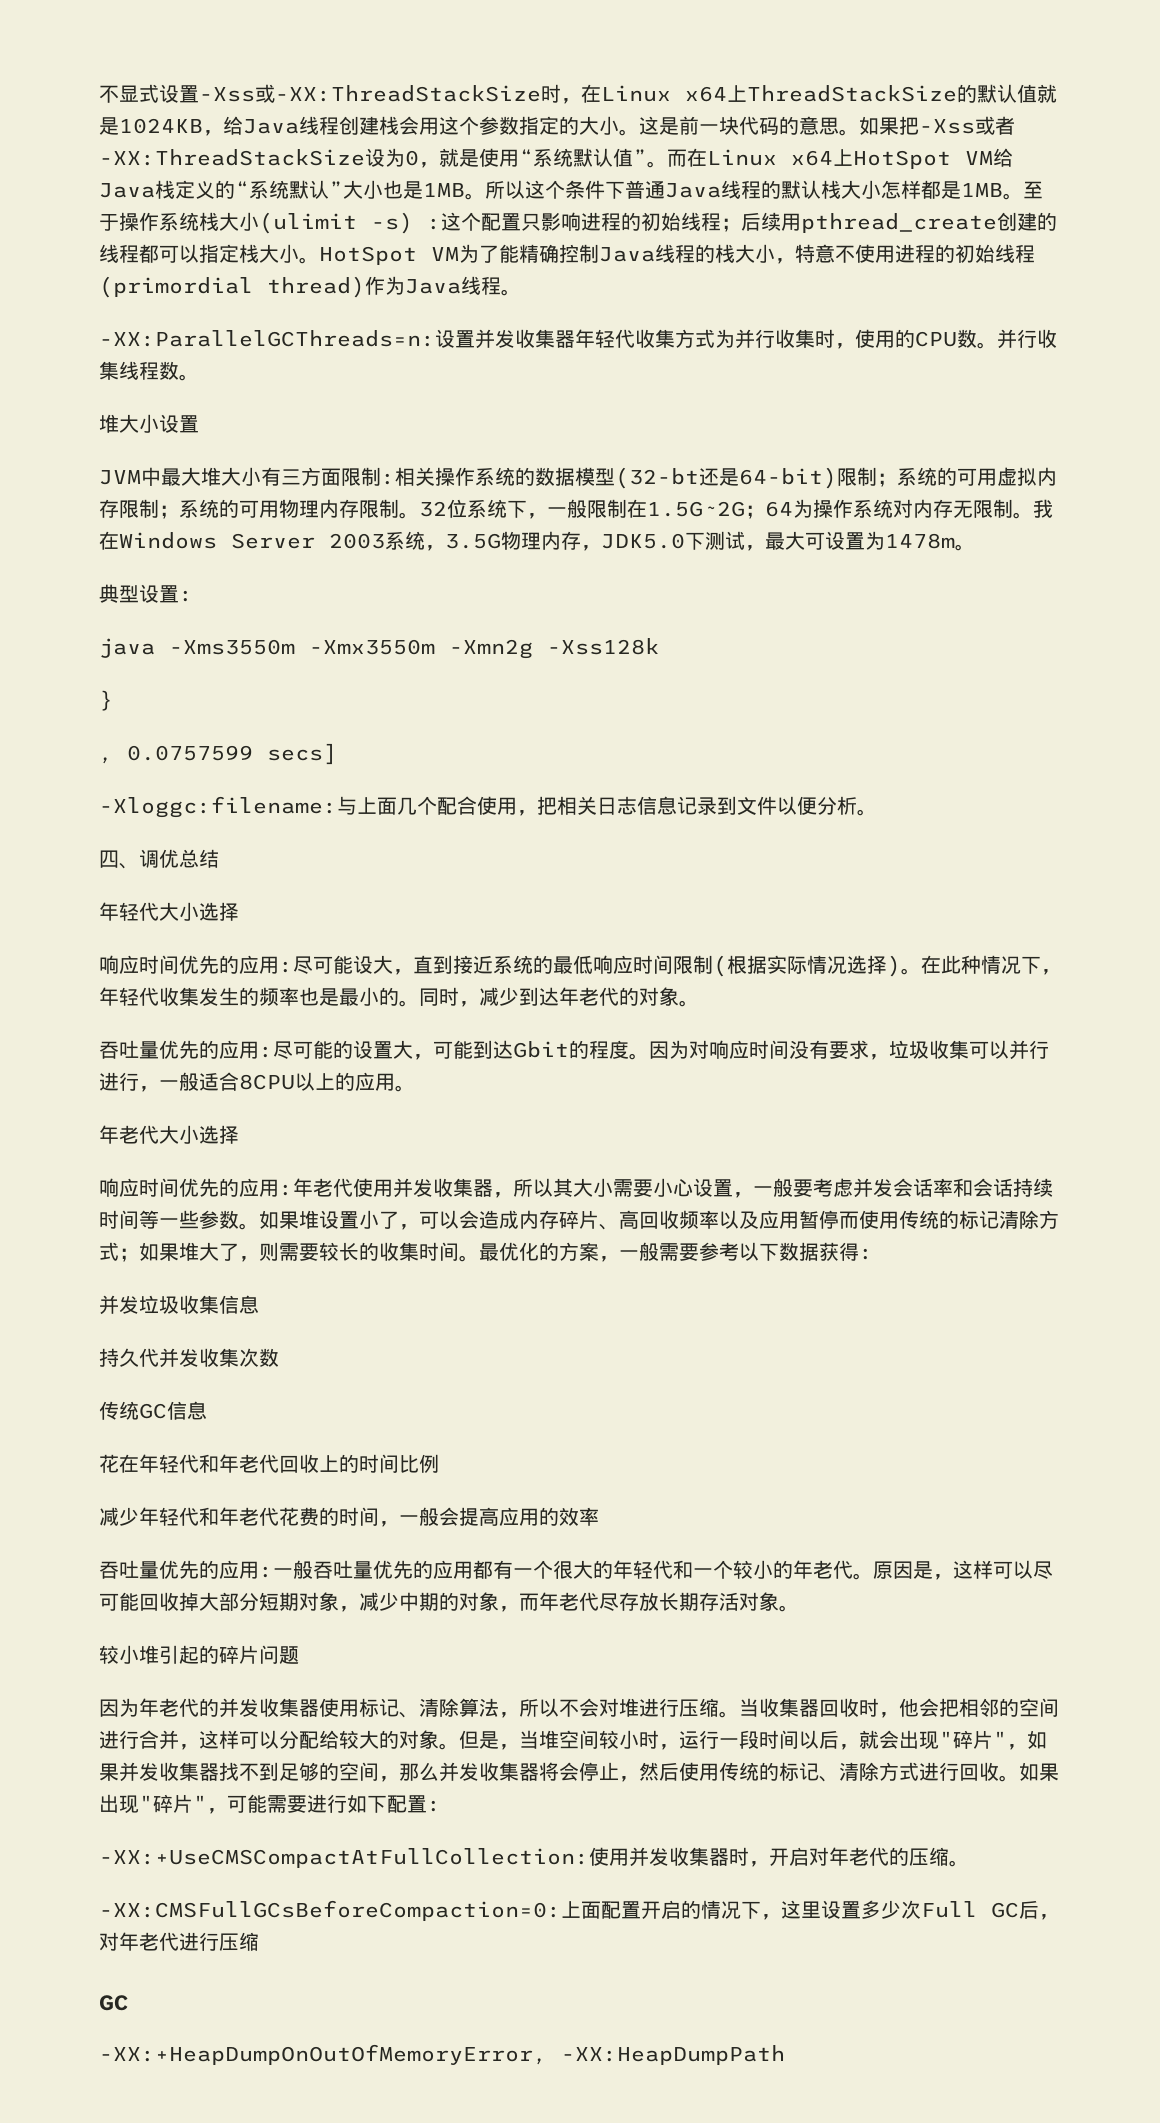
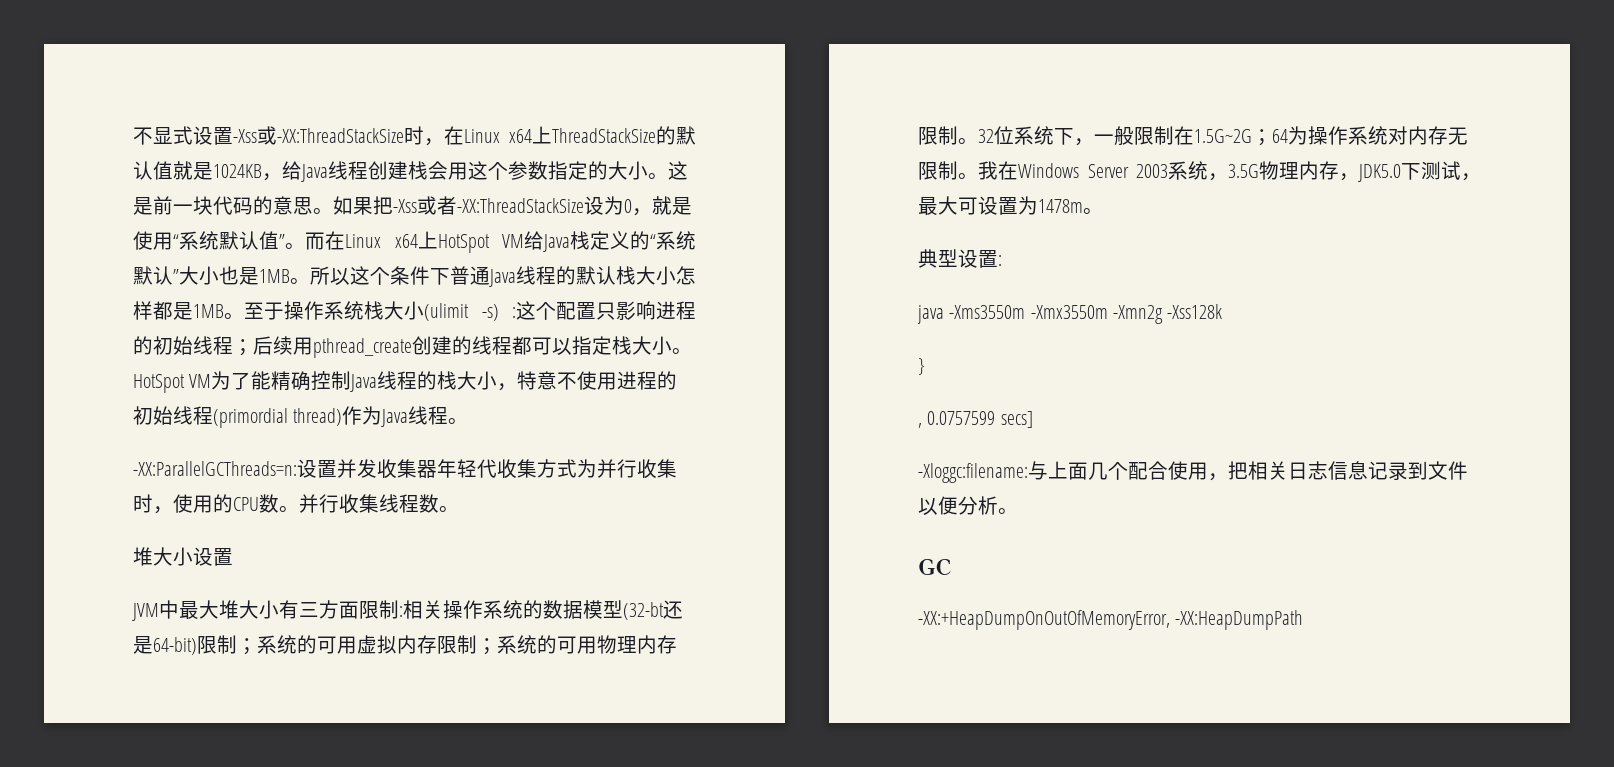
- 四、调优总结
- 年轻代大小选择
- 响应时间优先的应用:尽可能设大，直到接近系统的最低响应时间限制(根据实际情况选择)。在此种情况下，年轻代收集发生的频率也是最小的。同时，减少到达年老代的对象。
- 吞吐量优先的应用:尽可能的设置大，可能到达Gbit的程度。因为对响应时间没有要求，垃圾收集可以并行进行，一般适合8CPU以上的应用。
- 年老代大小选择
- 响应时间优先的应用:年老代使用并发收集器，所以其大小需要小心设置，一般要考虑并发会话率和会话持续时间等一些参数。如果堆设置小了，可以会造成内存碎片、高回收频率以及应用暂停而使用传统的标记清除方式；如果堆大了，则需要较长的收集时间。最优化的方案，一般需要参考以下数据获得:
- 并发垃圾收集信息
- 持久代并发收集次数
- 传统GC信息
- 花在年轻代和年老代回收上的时间比例
- 减少年轻代和年老代花费的时间，一般会提高应用的效率
- 吞吐量优先的应用:一般吞吐量优先的应用都有一个很大的年轻代和一个较小的年老代。原因是，这样可以尽可能回收掉大部分短期对象，减少中期的对象，而年老代尽存放长期存活对象。
- 较小堆引起的碎片问题
- 因为年老代的并发收集器使用标记、清除算法，所以不会对堆进行压缩。当收集器回收时，他会把相邻的空间进行合并，这样可以分配给较大的对象。但是，当堆空间较小时，运行一段时间以后，就会出现"碎片"，如果并发收集器找不到足够的空间，那么并发收集器将会停止，然后使用传统的标记、清除方式进行回收。如果出现"碎片"，可能需要进行如下配置:
- -XX:+UseCMSCompactAtFullCollection:使用并发收集器时，开启对年老代的压缩。
- -XX:CMSFullGCsBeforeCompaction=0:上面配置开启的情况下，这里设置多少次Full GC后，对年老代进行压缩

